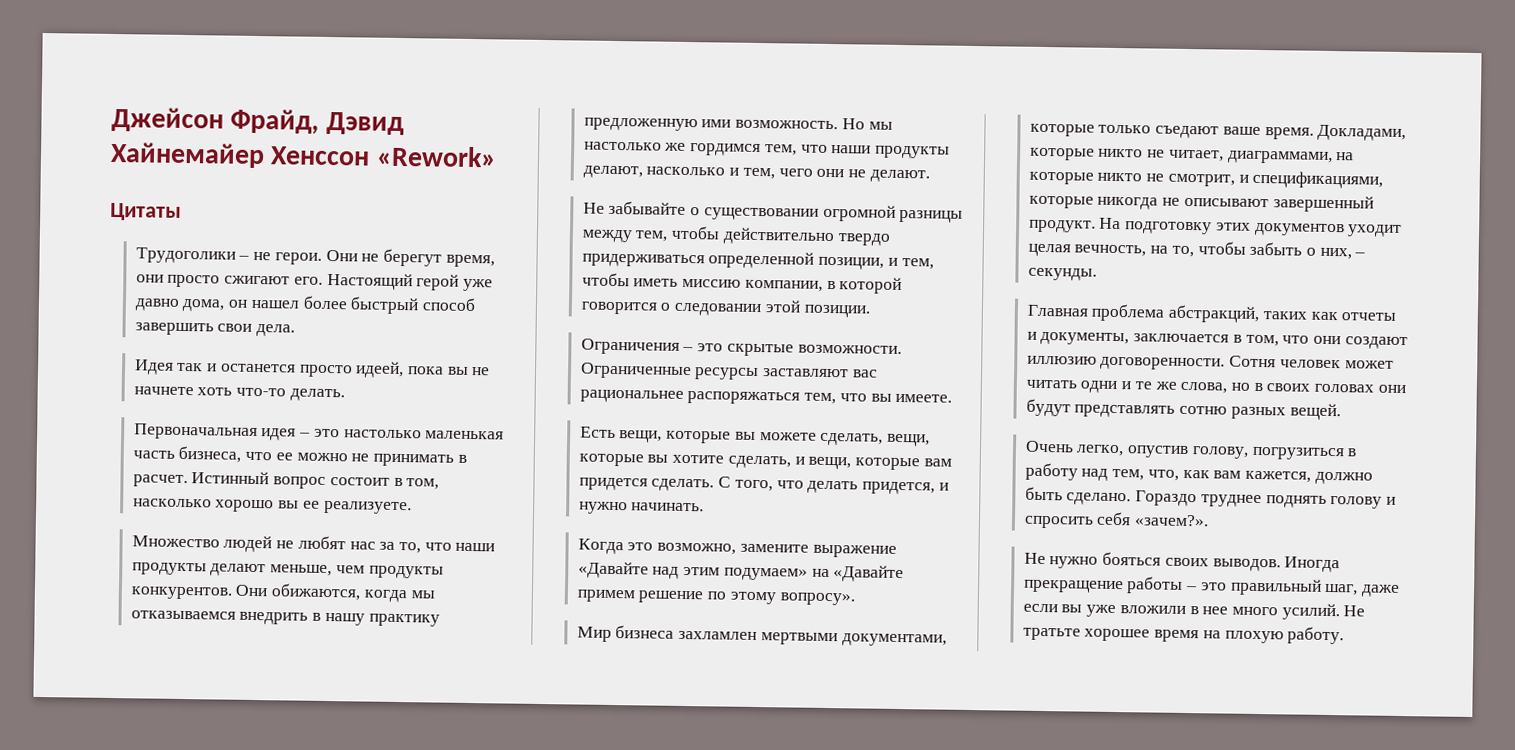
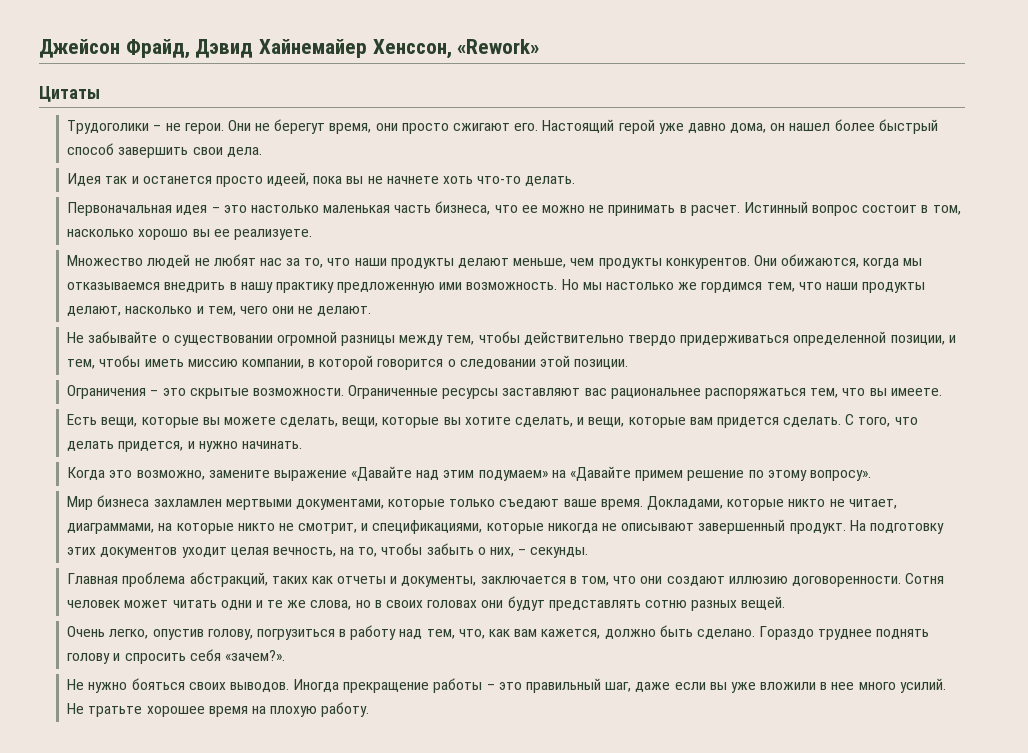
- Джейсон Фрайд, Дэвид Хайнемайер Хенссон «Rework»
+ Джейсон Фрайд, Дэвид Хайнемайер Хенссон, «Rework»

